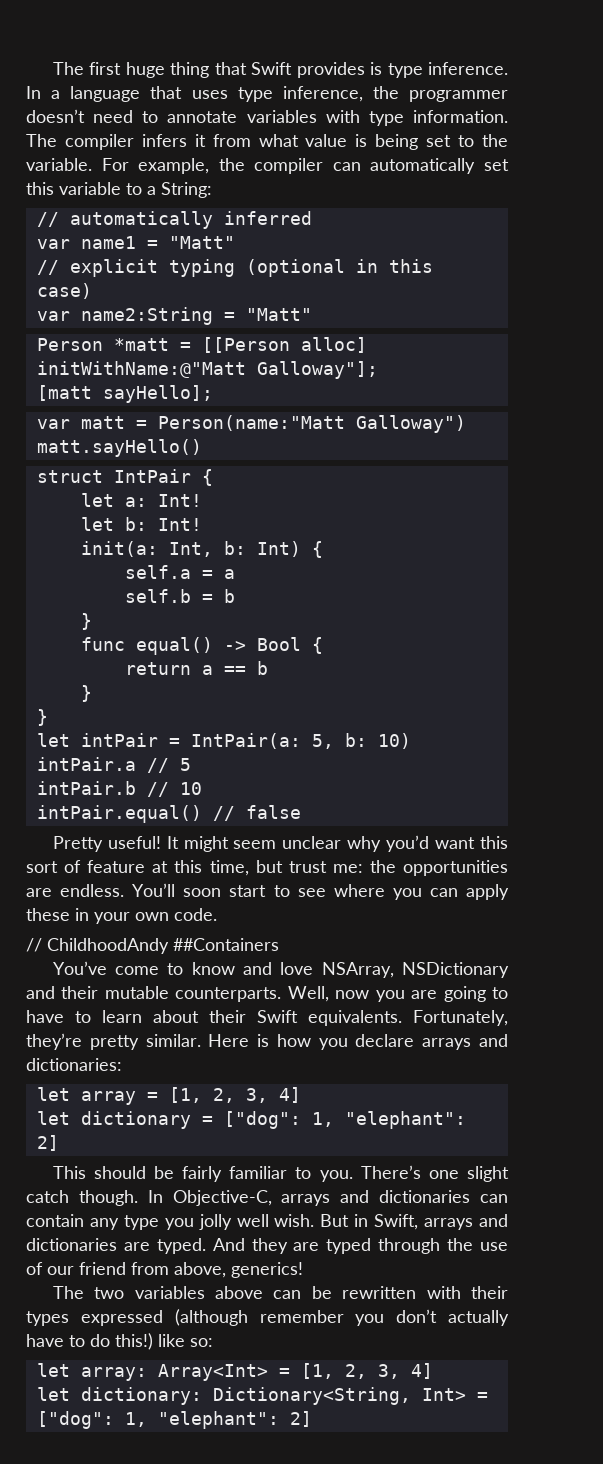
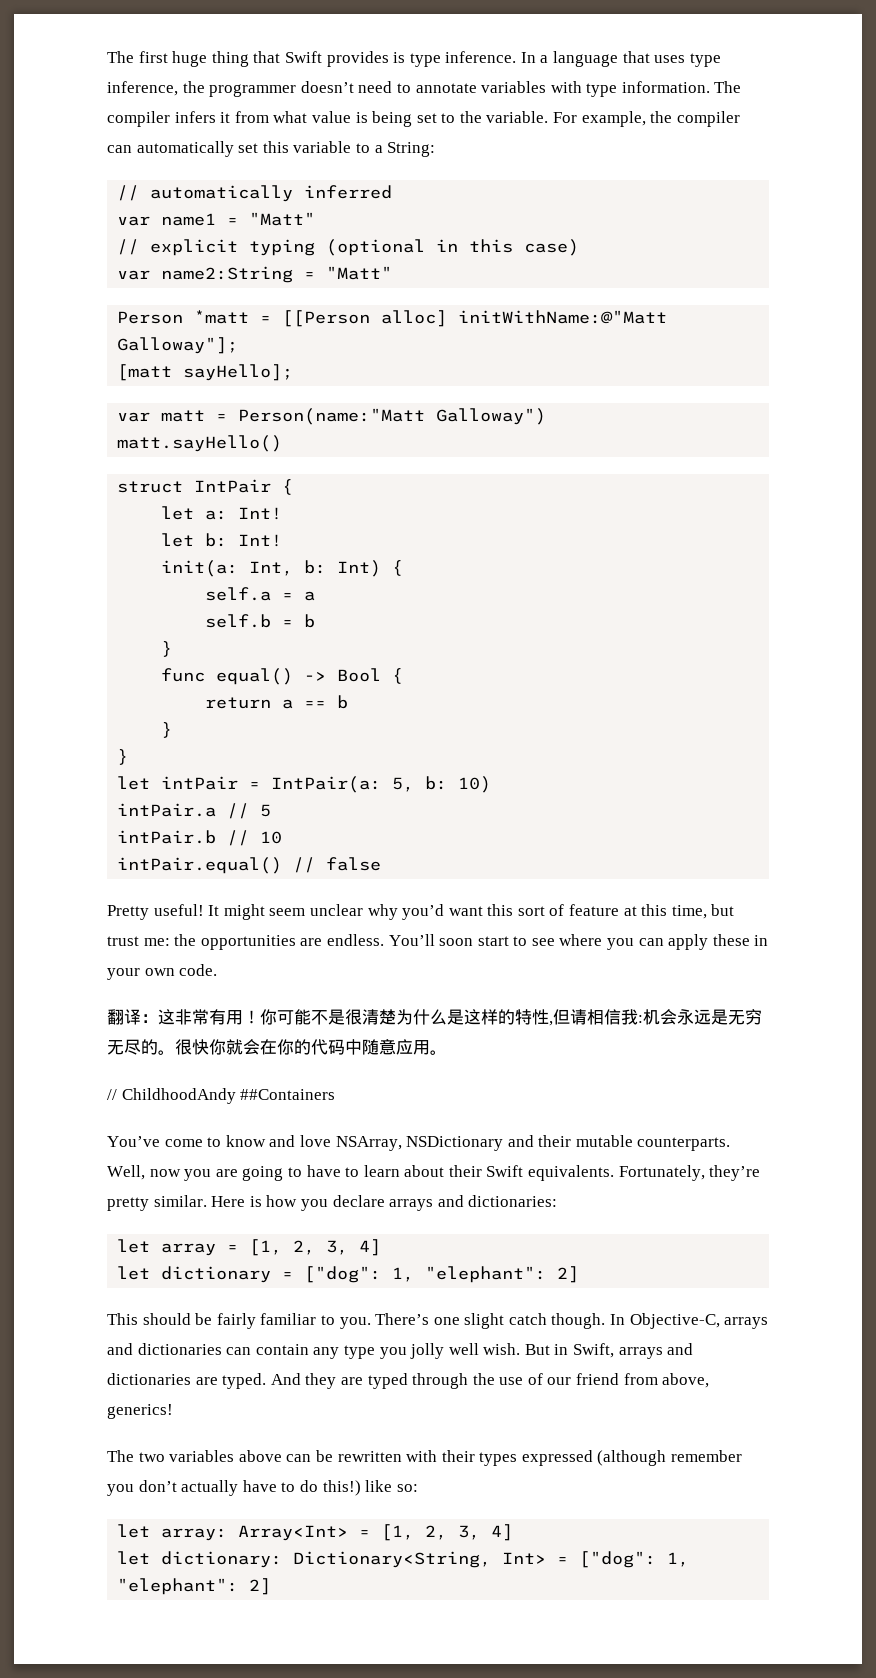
+ 翻译：这非常有用！你可能不是很清楚为什么是这样的特性,但请相信我:机会永远是无穷无尽的。很快你就会在你的代码中随意应用。

